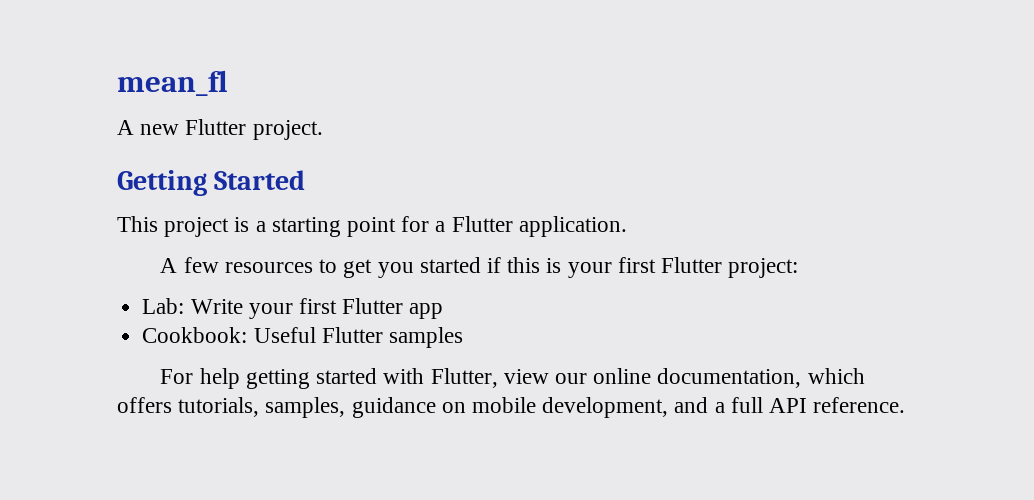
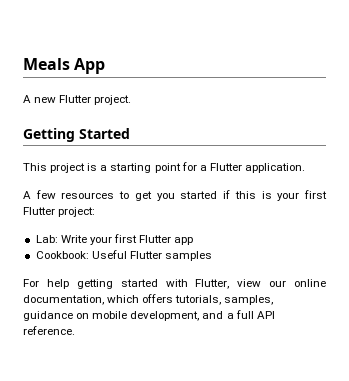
- mean_fl
+ Meals App

